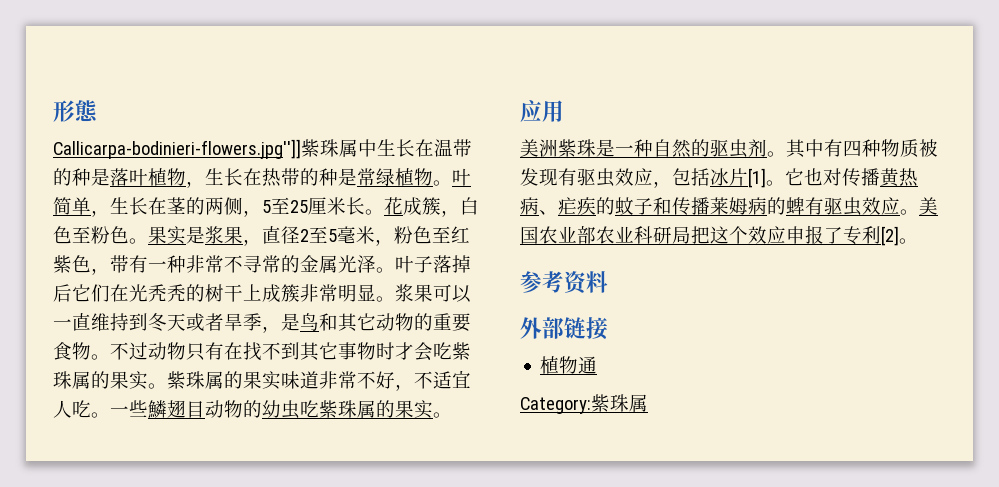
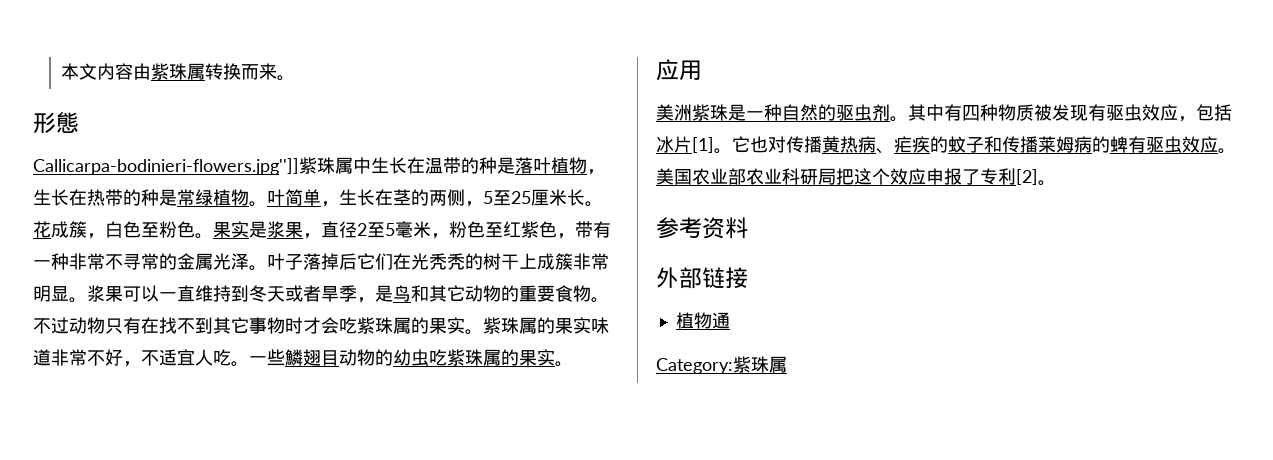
+ 本文内容由紫珠属转换而来。

